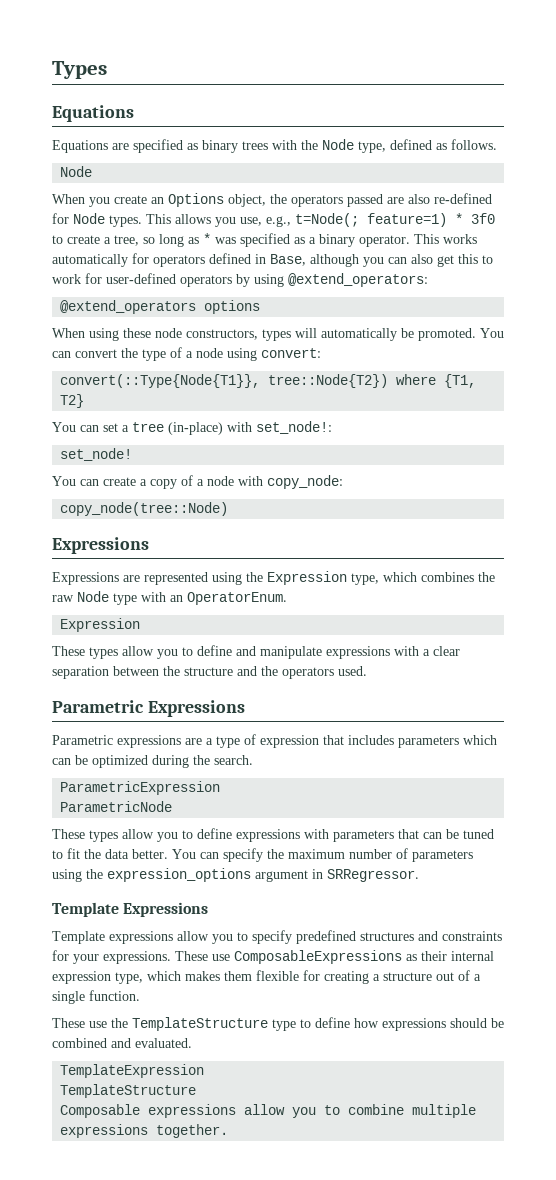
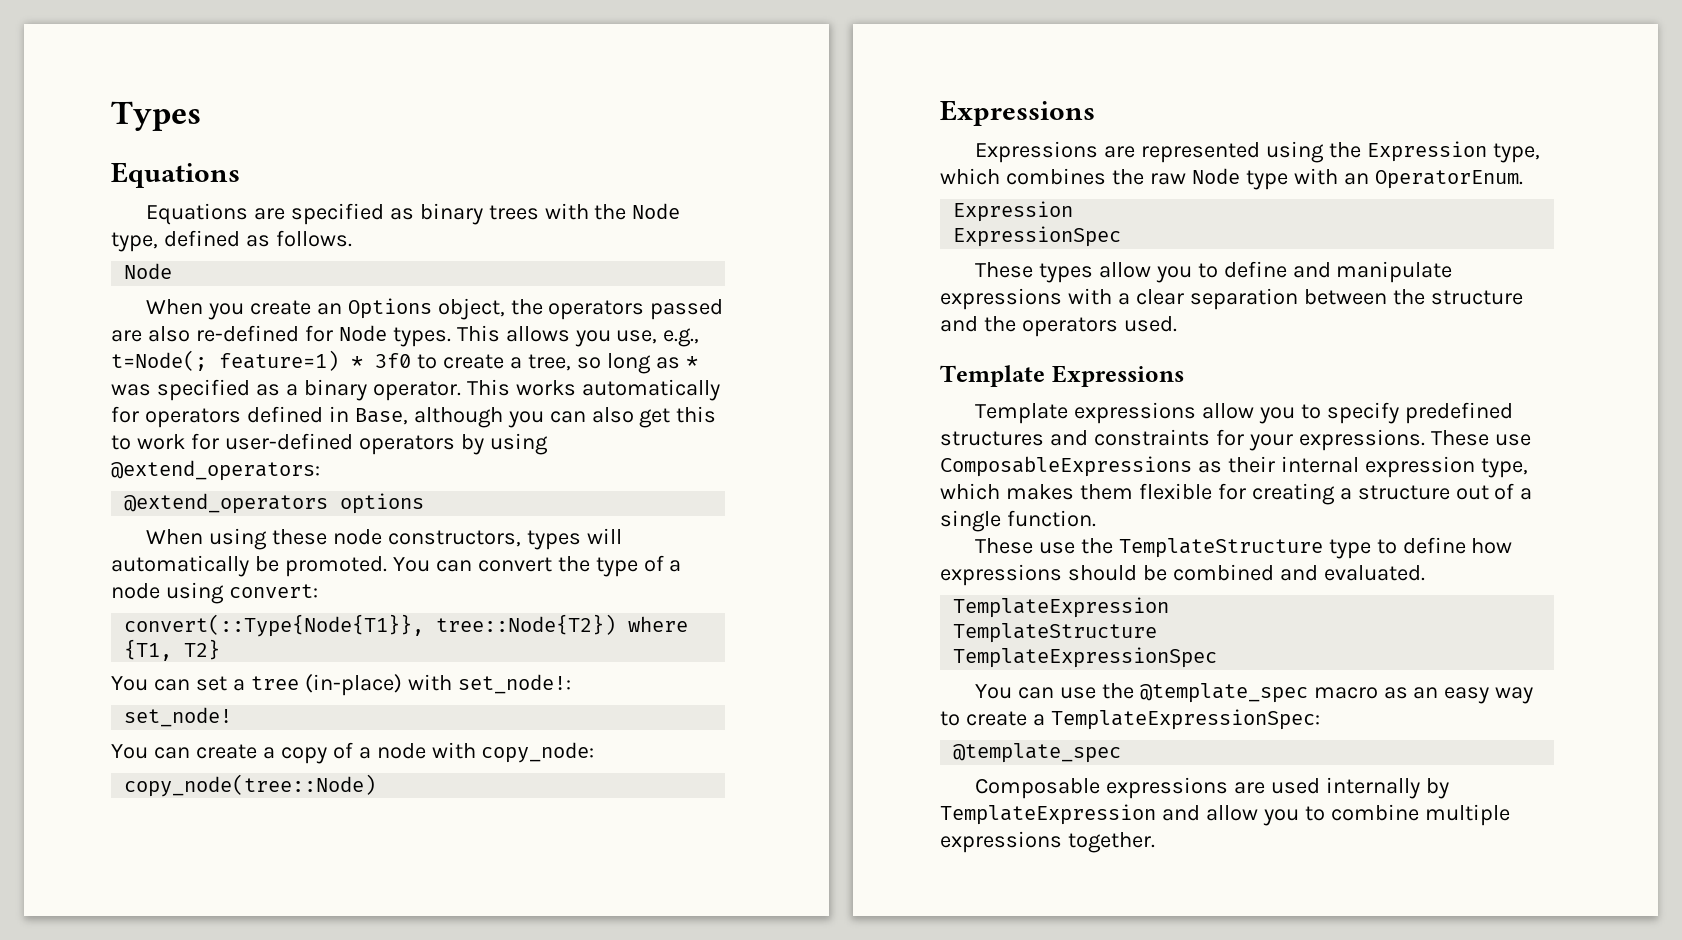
+ ExpressionSpec
- Parametric Expressions
- Parametric expressions are a type of expression that includes parameters which can be optimized during the search.
- ParametricExpression
- ParametricNode
- These types allow you to define expressions with parameters that can be tuned to fit the data better. You can specify the maximum number of parameters using the expression_options argument in SRRegressor.
- Composable expressions allow you to combine multiple expressions together.
+ TemplateExpressionSpec
+ You can use the @template_spec macro as an easy way to create a TemplateExpressionSpec:
+ @template_spec
+ Composable expressions are used internally by TemplateExpression and allow you to combine multiple expressions together.

